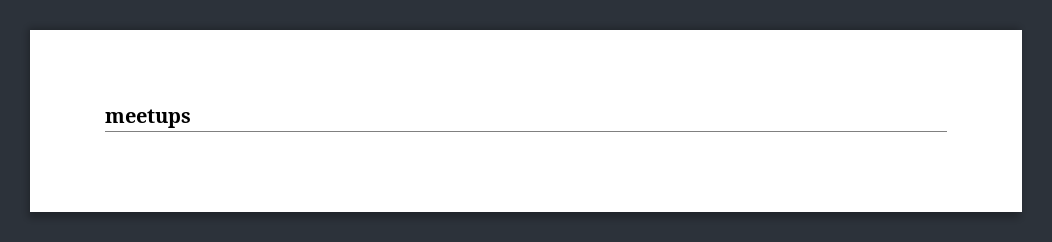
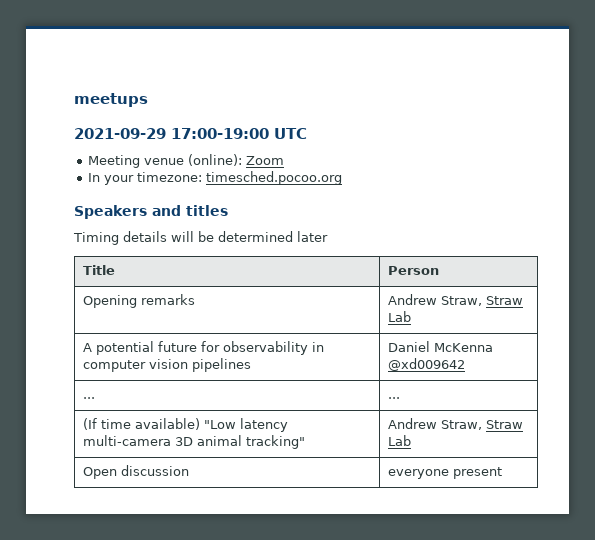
+ 2021-09-29 17:00-19:00 UTC
+ Meeting venue (online): Zoom
+ In your timezone: timesched.pocoo.org
+ Speakers and titles
+ Timing details will be determined later
+ Title | Person
+ Opening remarks | Andrew Straw, Straw Lab
+ A potential future for observability in computer vision pipelines | Daniel McKenna @xd009642
+ ... | ...
+ (If time available) "Low latency multi-camera 3D animal tracking" | Andrew Straw, Straw Lab
+ Open discussion | everyone present

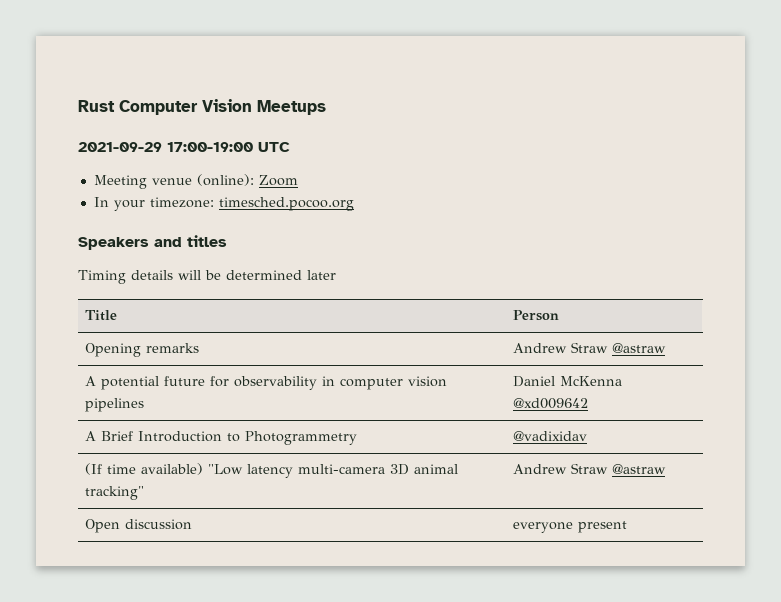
- meetups
+ Rust Computer Vision Meetups
- Opening remarks | Andrew Straw, Straw Lab
+ Opening remarks | Andrew Straw @astraw
- ... | ...
+ A Brief Introduction to Photogrammetry | @vadixidav
- (If time available) "Low latency multi-camera 3D animal tracking" | Andrew Straw, Straw Lab
+ (If time available) "Low latency multi-camera 3D animal tracking" | Andrew Straw @astraw

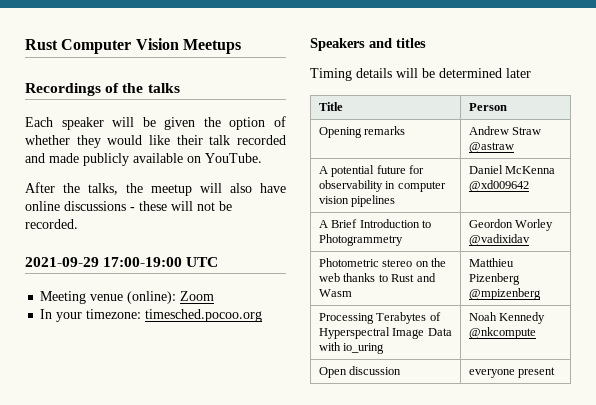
+ Recordings of the talks
+ Each speaker will be given the option of whether they would like their talk recorded and made publicly available on YouTube.
+ After the talks, the meetup will also have online discussions - these will not be recorded.
- A Brief Introduction to Photogrammetry | @vadixidav
+ A Brief Introduction to Photogrammetry | Geordon Worley @vadixidav
- (If time available) "Low latency multi-camera 3D animal tracking" | Andrew Straw @astraw
+ Photometric stereo on the web thanks to Rust and Wasm | Matthieu Pizenberg @mpizenberg
+ Processing Terabytes of Hyperspectral Image Data with io_uring | Noah Kennedy @nkcompute

